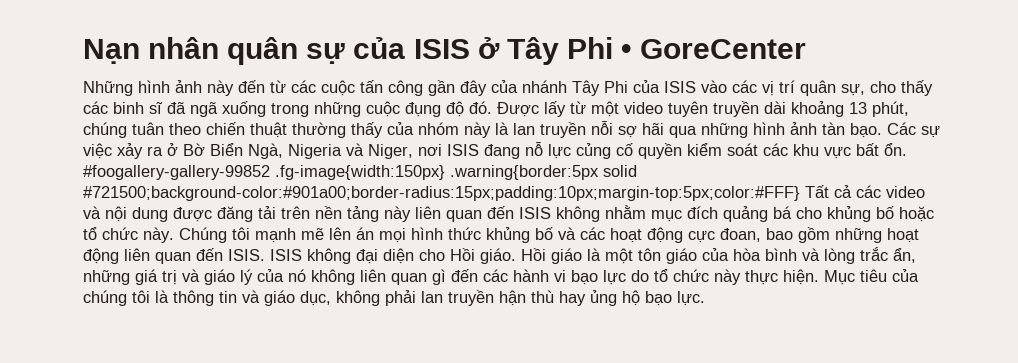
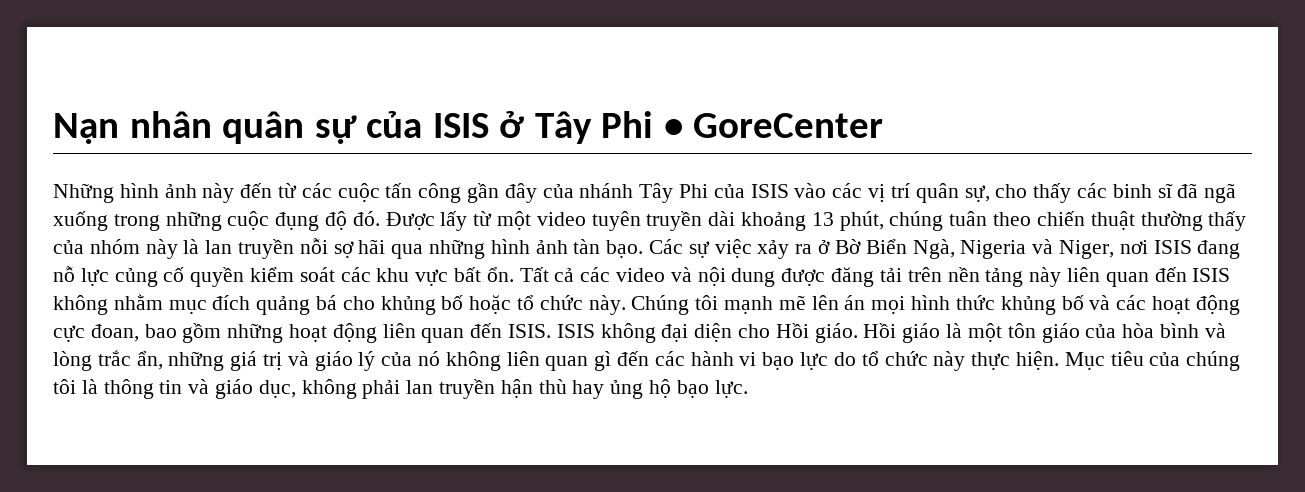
- #foogallery-gallery-99852 .fg-image{width:150px} .warning{border:5px solid #721500;background-color:#901a00;border-radius:15px;padding:10px;margin-top:5px;color:#FFF} Tất cả các video và nội dung được đăng tải trên nền tảng này liên quan đến ISIS không nhằm mục đích quảng bá cho khủng bố hoặc tổ chức này.
+ Tất cả các video và nội dung được đăng tải trên nền tảng này liên quan đến ISIS không nhằm mục đích quảng bá cho khủng bố hoặc tổ chức này.

